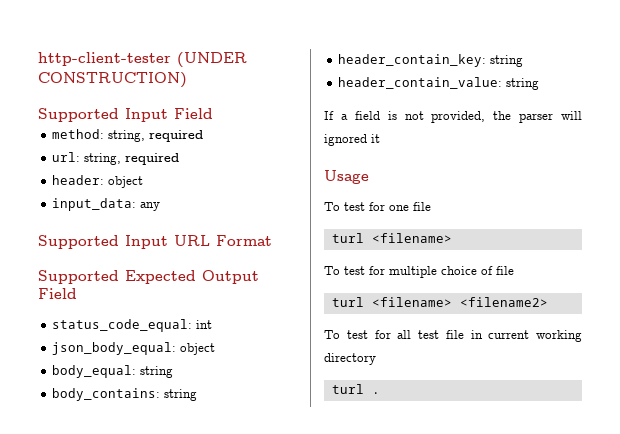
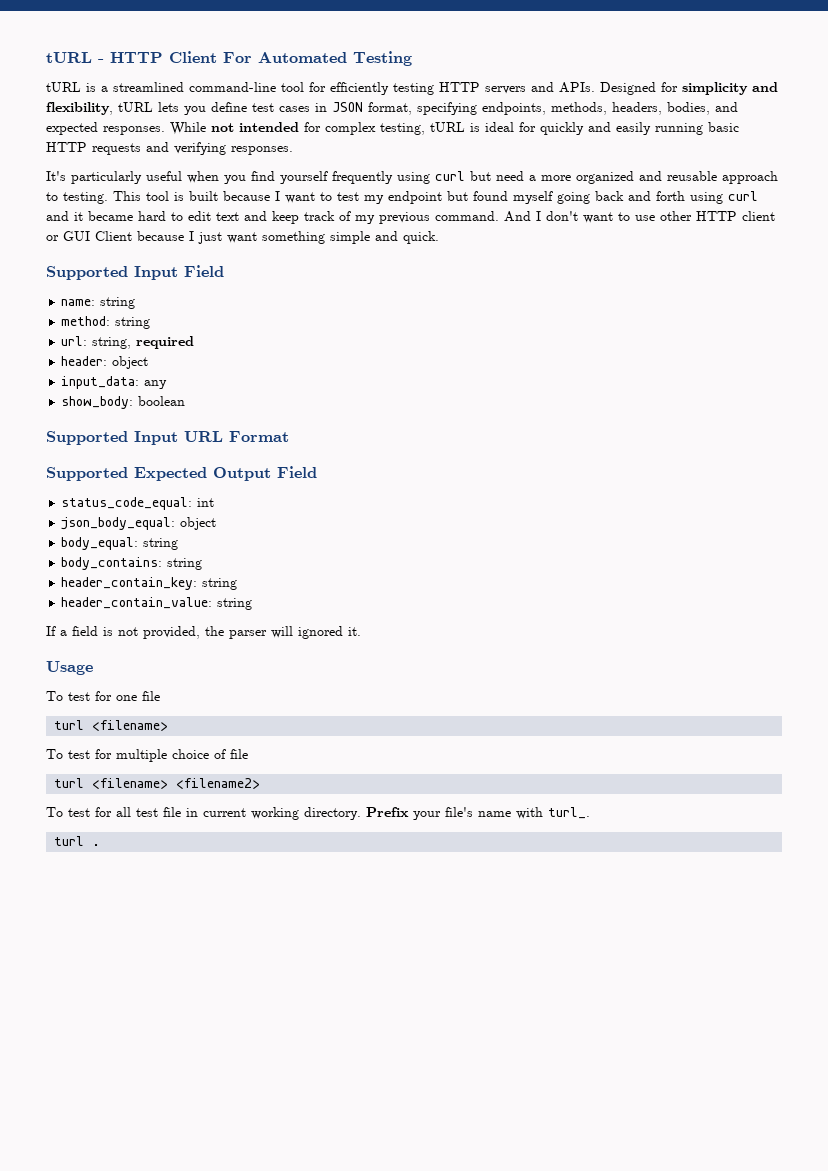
- http-client-tester (UNDER CONSTRUCTION)
+ tURL - HTTP Client For Automated Testing
+ tURL is a streamlined command-line tool for efficiently testing HTTP servers and APIs. Designed for simplicity and flexibility, tURL lets you define test cases in JSON format, specifying endpoints, methods, headers, bodies, and expected responses. While not intended for complex testing, tURL is ideal for quickly and easily running basic HTTP requests and verifying responses.
+ It's particularly useful when you find yourself frequently using curl but need a more organized and reusable approach to testing. This tool is built because I want to test my endpoint but found myself going back and forth using curl and it became hard to edit text and keep track of my previous command. And I don't want to use other HTTP client or GUI Client because I just want something simple and quick.
+ name: string
- method: string, required
+ method: string
+ show_body: boolean
- If a field is not provided, the parser will ignored it
+ If a field is not provided, the parser will ignored it.
- To test for all test file in current working directory
+ To test for all test file in current working directory. Prefix your file's name with turl_.

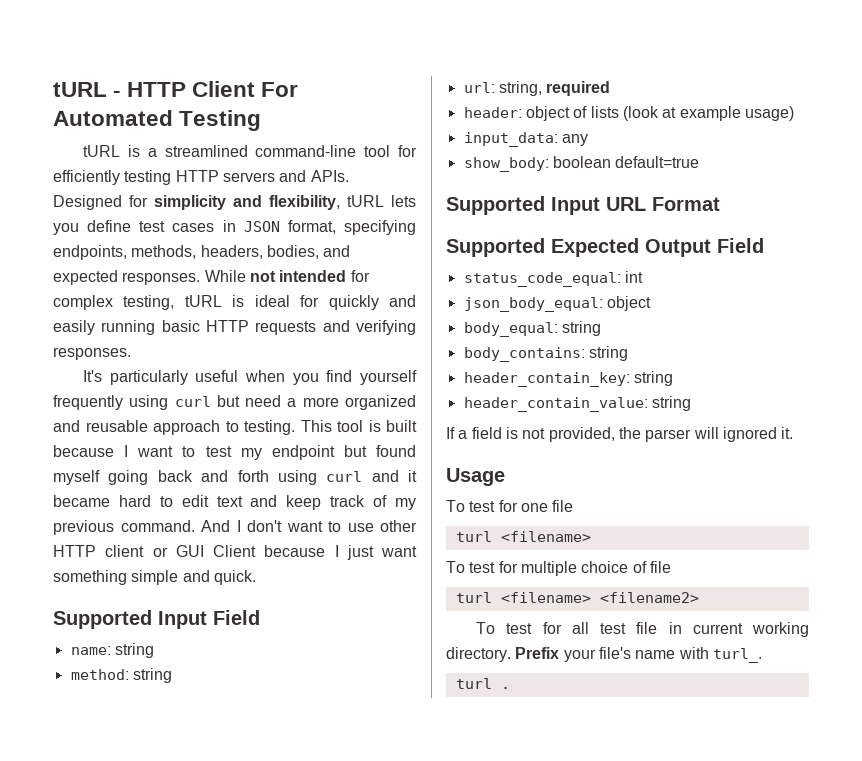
- header: object
+ header: object of lists (look at example usage)
- show_body: boolean
+ show_body: boolean default=true

